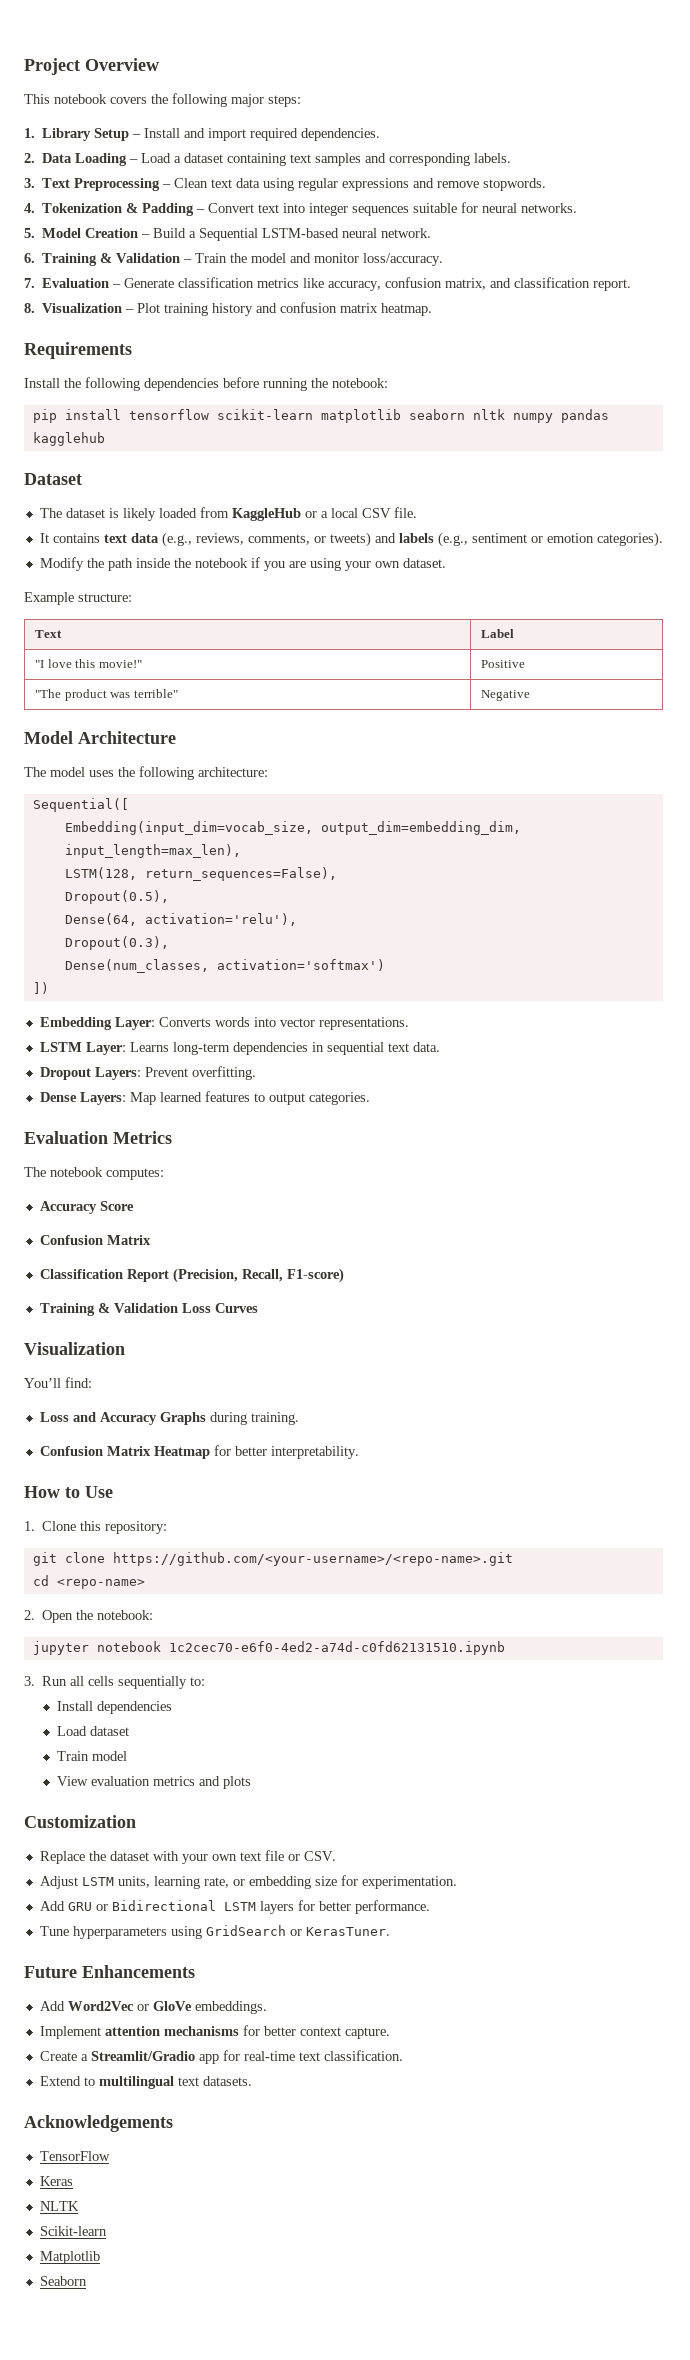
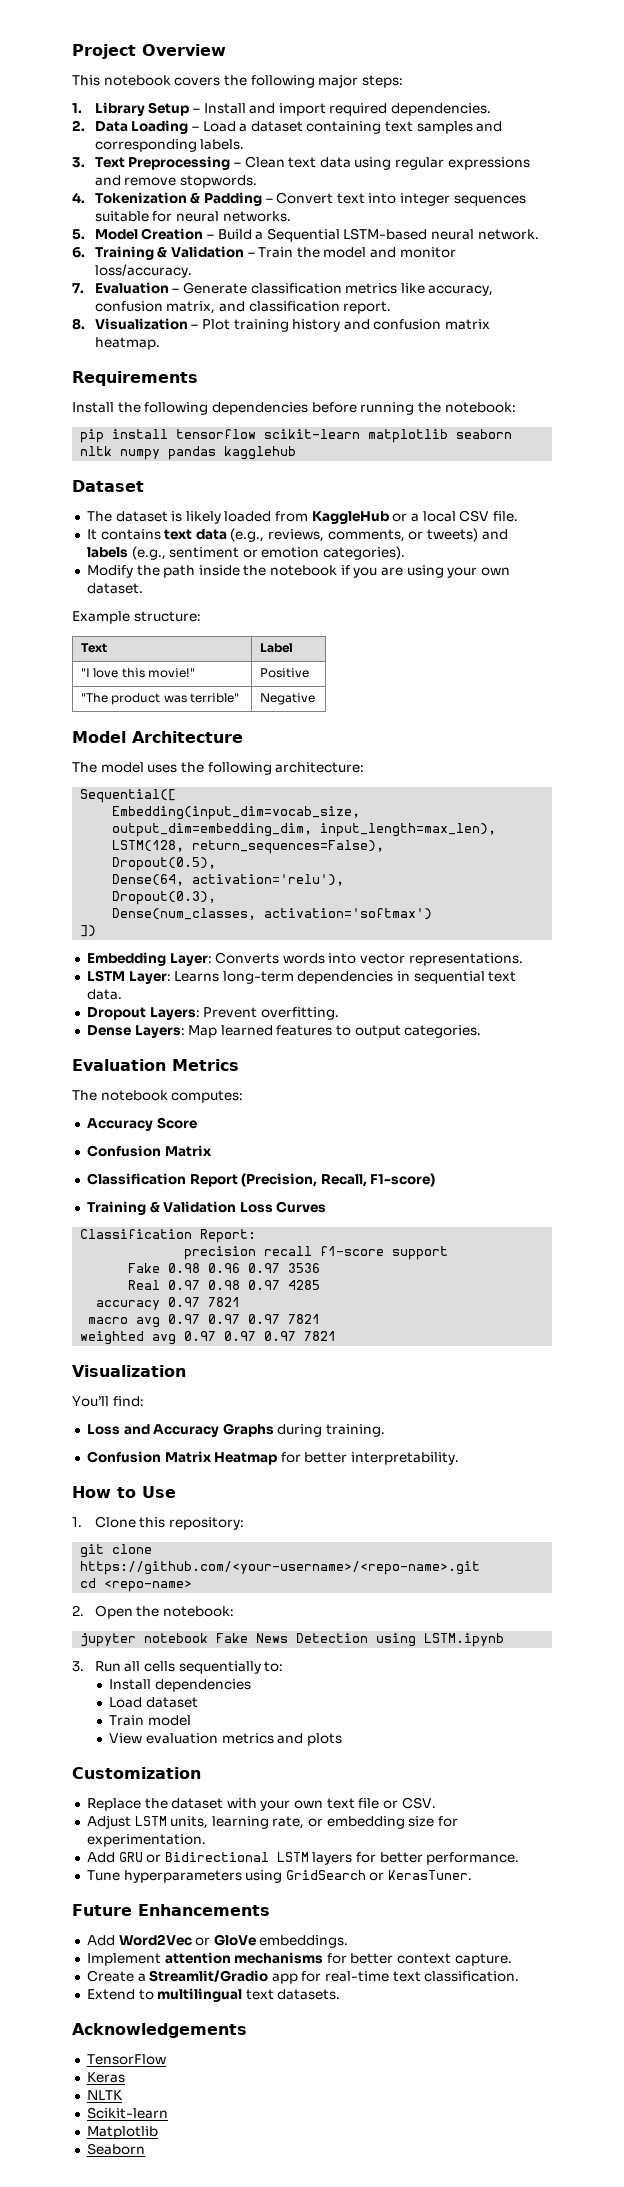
+ Classification Report:
+ precision recall f1-score support
+ Fake 0.98 0.96 0.97 3536
+ Real 0.97 0.98 0.97 4285
+ accuracy 0.97 7821
+ macro avg 0.97 0.97 0.97 7821
+ weighted avg 0.97 0.97 0.97 7821
- jupyter notebook 1c2cec70-e6f0-4ed2-a74d-c0fd62131510.ipynb
+ jupyter notebook Fake News Detection using LSTM.ipynb

